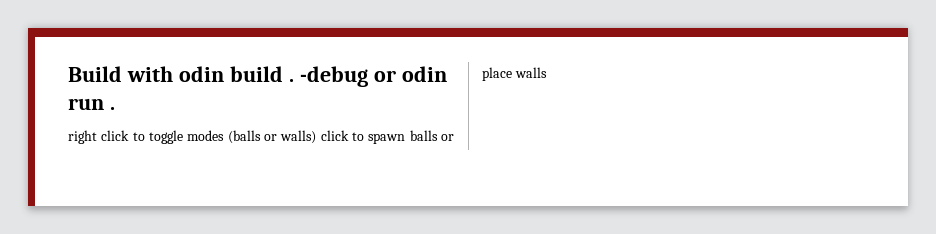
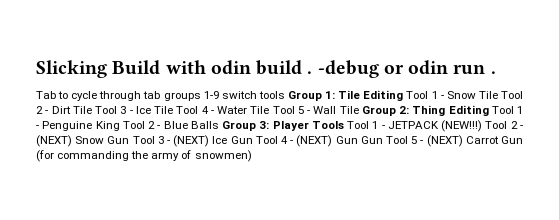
- Build with odin build .
+ Slicking Build with odin build .
- right click to toggle modes (balls or walls) click to spawn balls or place walls
+ Tab to cycle through tab groups 1-9 switch tools Group 1: Tile Editing Tool 1 - Snow Tile Tool 2 - Dirt Tile Tool 3 - Ice Tile Tool 4 - Water Tile Tool 5 - Wall Tile Group 2: Thing Editing Tool 1 - Penguine King Tool 2 - Blue Balls Group 3: Player Tools Tool 1 - JETPACK (NEW!!!) Tool 2 - (NEXT) Snow Gun Tool 3 - (NEXT) Ice Gun Tool 4 - (NEXT) Gun Gun Tool 5 - (NEXT) Carrot Gun (for commanding the army of snowmen)

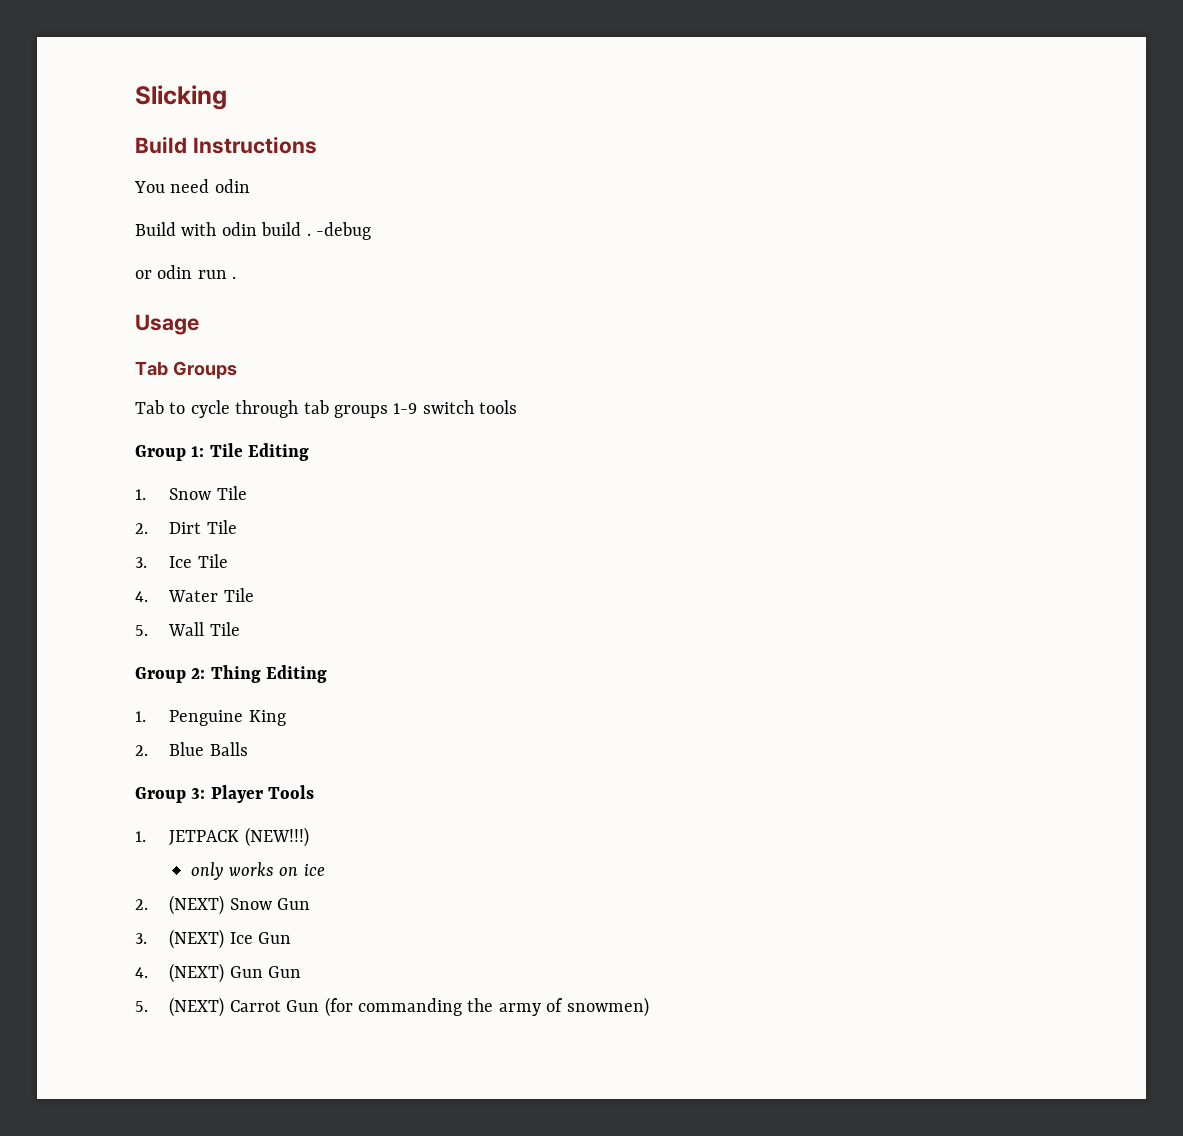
- Slicking Build with odin build .
+ Slicking
+ Build Instructions
+ You need odin
+ Build with odin build .
- -debug or odin run .
+ -debug
+ or odin run .
+ Usage
+ Tab Groups
- Tab to cycle through tab groups 1-9 switch tools Group 1: Tile Editing Tool 1 - Snow Tile Tool 2 - Dirt Tile Tool 3 - Ice Tile Tool 4 - Water Tile Tool 5 - Wall Tile Group 2: Thing Editing Tool 1 - Penguine King Tool 2 - Blue Balls Group 3: Player Tools Tool 1 - JETPACK (NEW!!!) Tool 2 - (NEXT) Snow Gun Tool 3 - (NEXT) Ice Gun Tool 4 - (NEXT) Gun Gun Tool 5 - (NEXT) Carrot Gun (for commanding the army of snowmen)
+ Tab to cycle through tab groups 1-9 switch tools
+ Group 1: Tile Editing
+ 1. Snow Tile
+ 2. Dirt Tile
+ 3. Ice Tile
+ 4. Water Tile
+ 5. Wall Tile
+ Group 2: Thing Editing
+ 1. Penguine King
+ 2. Blue Balls
+ Group 3: Player Tools
+ 1. JETPACK (NEW!!!)
+ only works on ice
+ 2. (NEXT) Snow Gun
+ 3. (NEXT) Ice Gun
+ 4. (NEXT) Gun Gun
+ 5. (NEXT) Carrot Gun (for commanding the army of snowmen)

